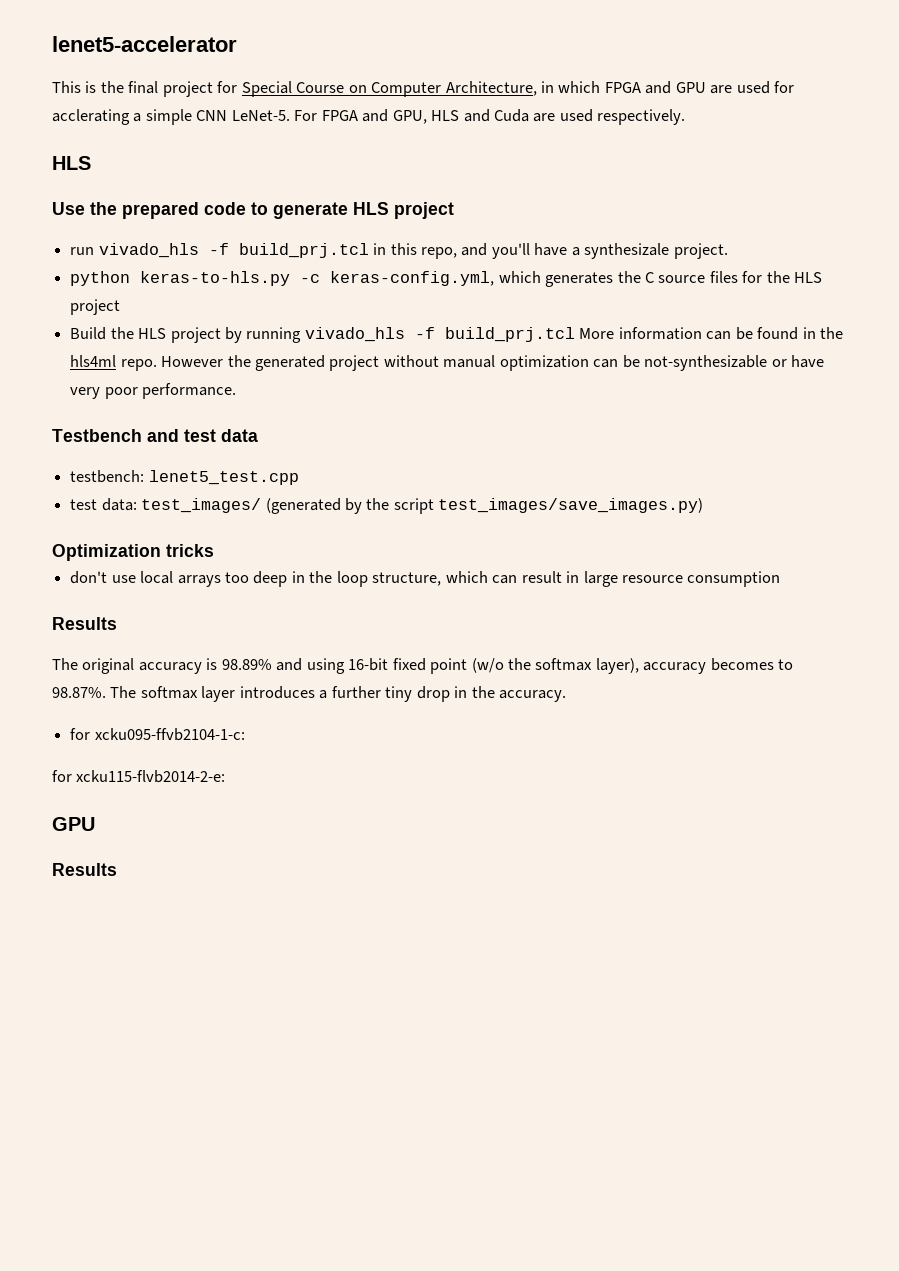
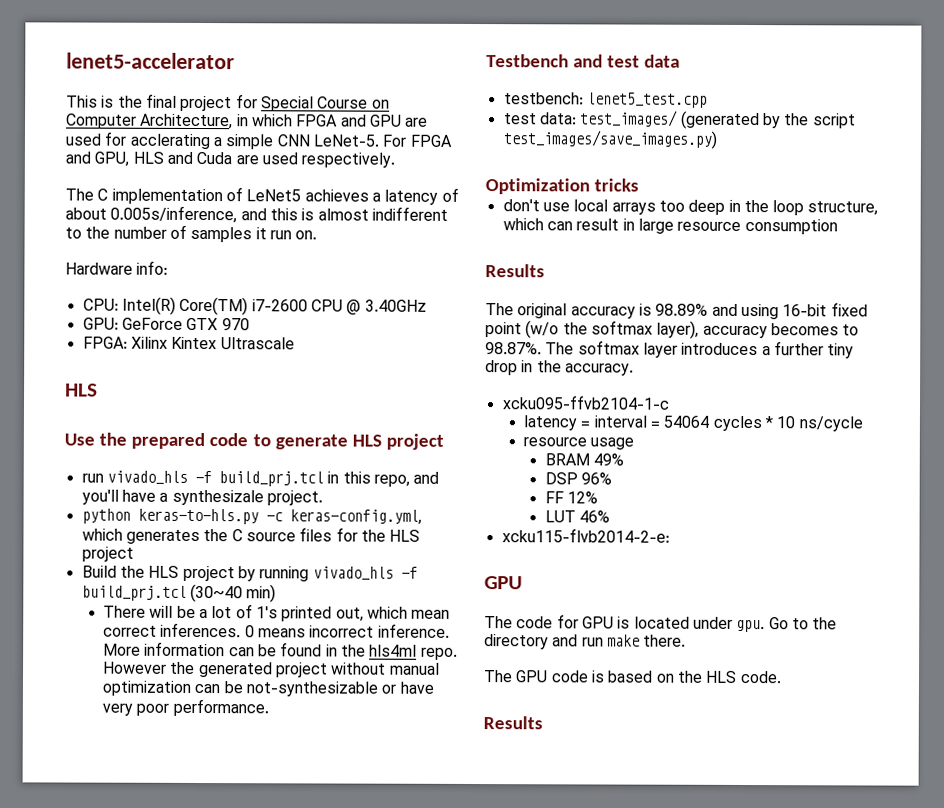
+ The C implementation of LeNet5 achieves a latency of about 0.005s/inference, and this is almost indifferent to the number of samples it run on.
+ Hardware info:
+ CPU: Intel(R) Core(TM) i7-2600 CPU @ 3.40GHz
+ GPU: GeForce GTX 970
+ FPGA: Xilinx Kintex Ultrascale
- Build the HLS project by running vivado_hls -f build_prj.tcl More information can be found in the hls4ml repo.
+ Build the HLS project by running vivado_hls -f build_prj.tcl (30~40 min)
+ There will be a lot of 1's printed out, which mean correct inferences. 0 means incorrect inference. More information can be found in the hls4ml repo.
- for xcku095-ffvb2104-1-c:
- for xcku115-flvb2014-2-e:
+ xcku095-ffvb2104-1-c
+ latency = interval = 54064 cycles * 10 ns/cycle
+ resource usage
+ BRAM 49%
+ DSP 96%
+ FF 12%
+ LUT 46%
+ xcku115-flvb2014-2-e:
  GPU
+ The code for GPU is located under gpu. Go to the directory and run make there.
+ The GPU code is based on the HLS code.

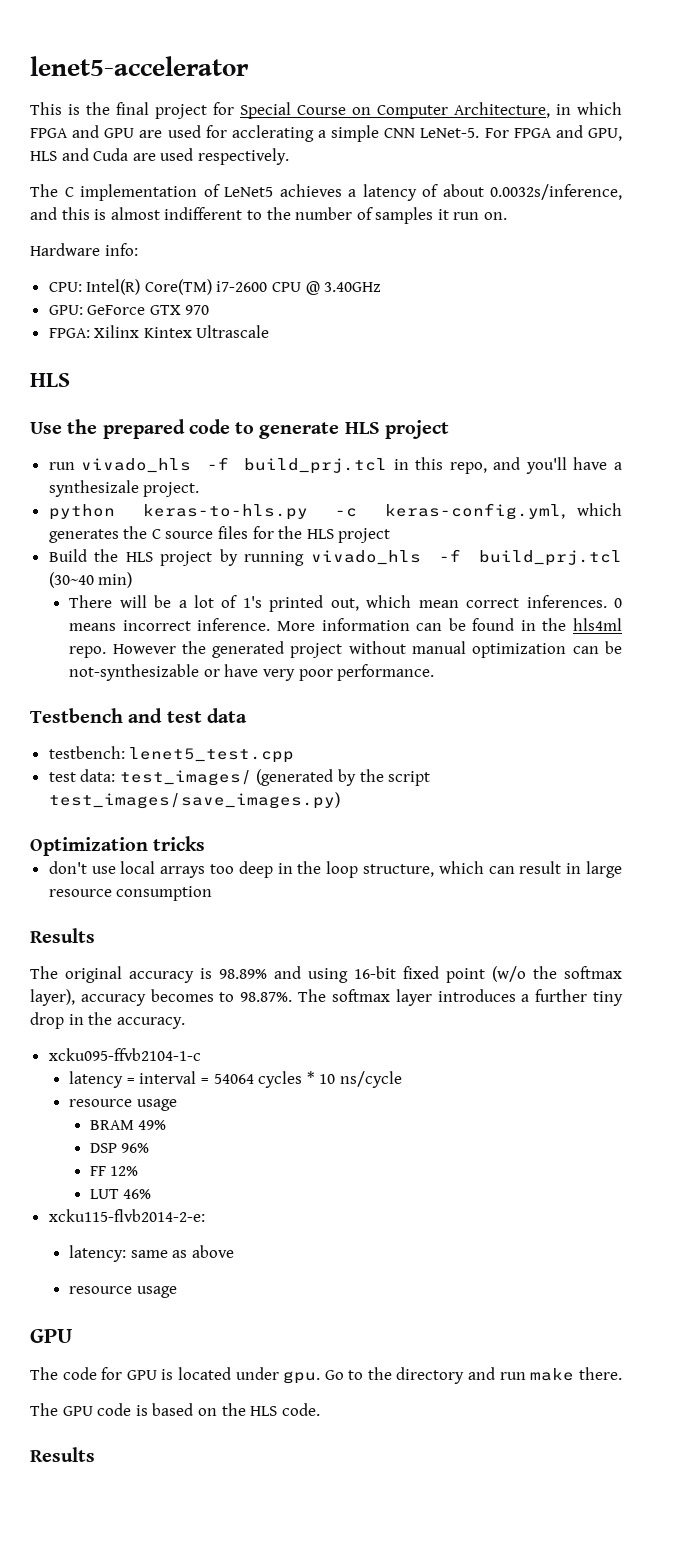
- The C implementation of LeNet5 achieves a latency of about 0.005s/inference, and this is almost indifferent to the number of samples it run on.
+ The C implementation of LeNet5 achieves a latency of about 0.0032s/inference, and this is almost indifferent to the number of samples it run on.
+ latency: same as above
+ resource usage

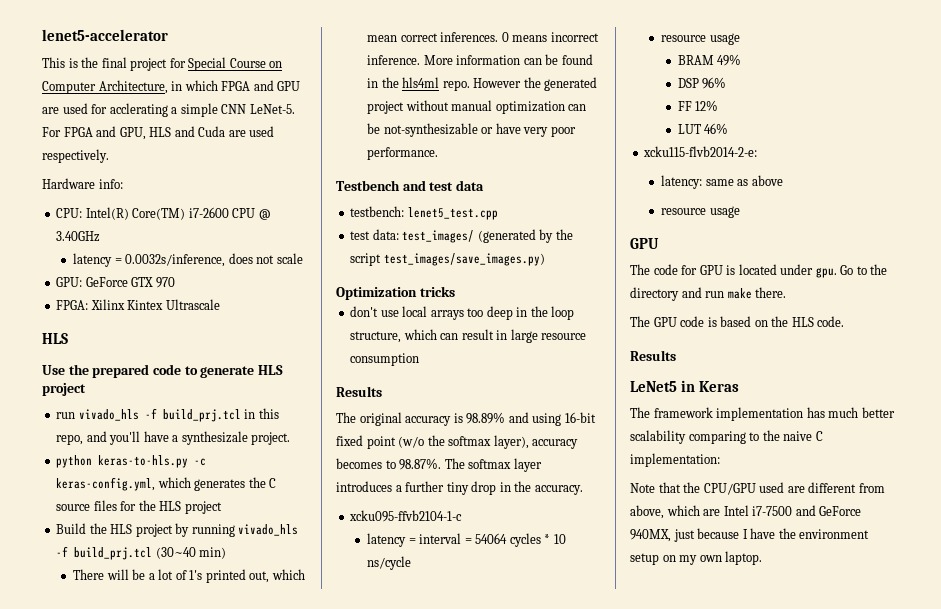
- The C implementation of LeNet5 achieves a latency of about 0.0032s/inference, and this is almost indifferent to the number of samples it run on.
+ latency = 0.0032s/inference, does not scale
+ LeNet5 in Keras
+ The framework implementation has much better scalability comparing to the naive C implementation:
+ Note that the CPU/GPU used are different from above, which are Intel i7-7500 and GeForce 940MX, just because I have the environment setup on my own laptop.

